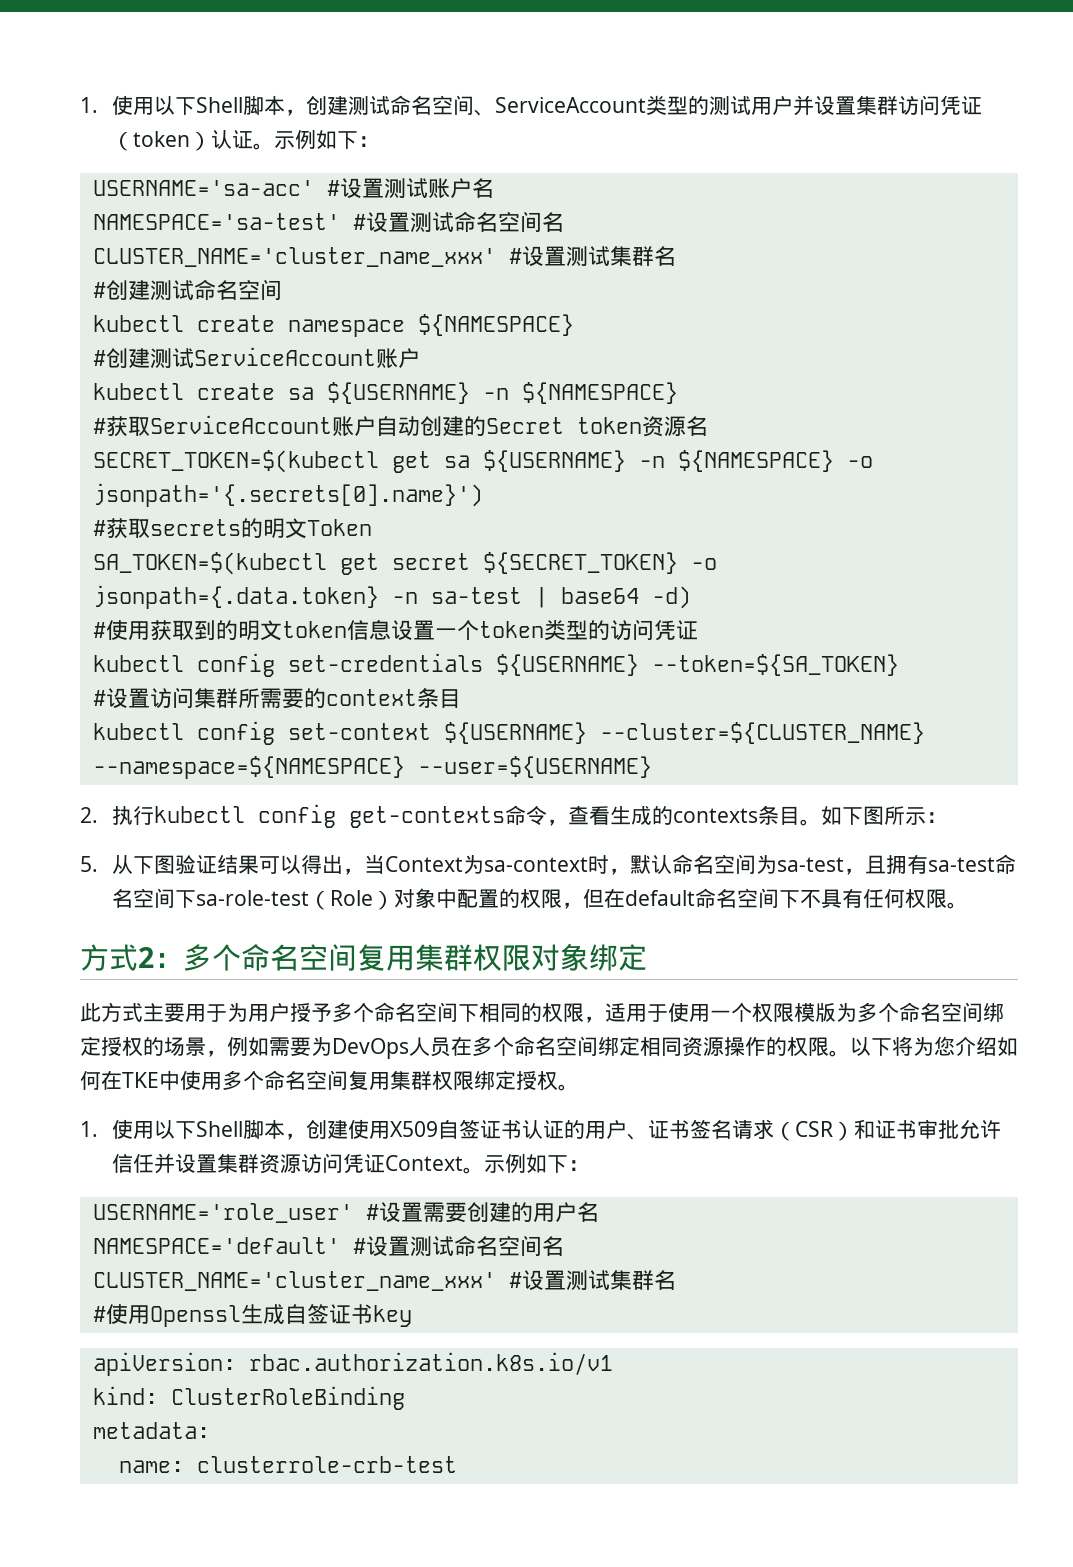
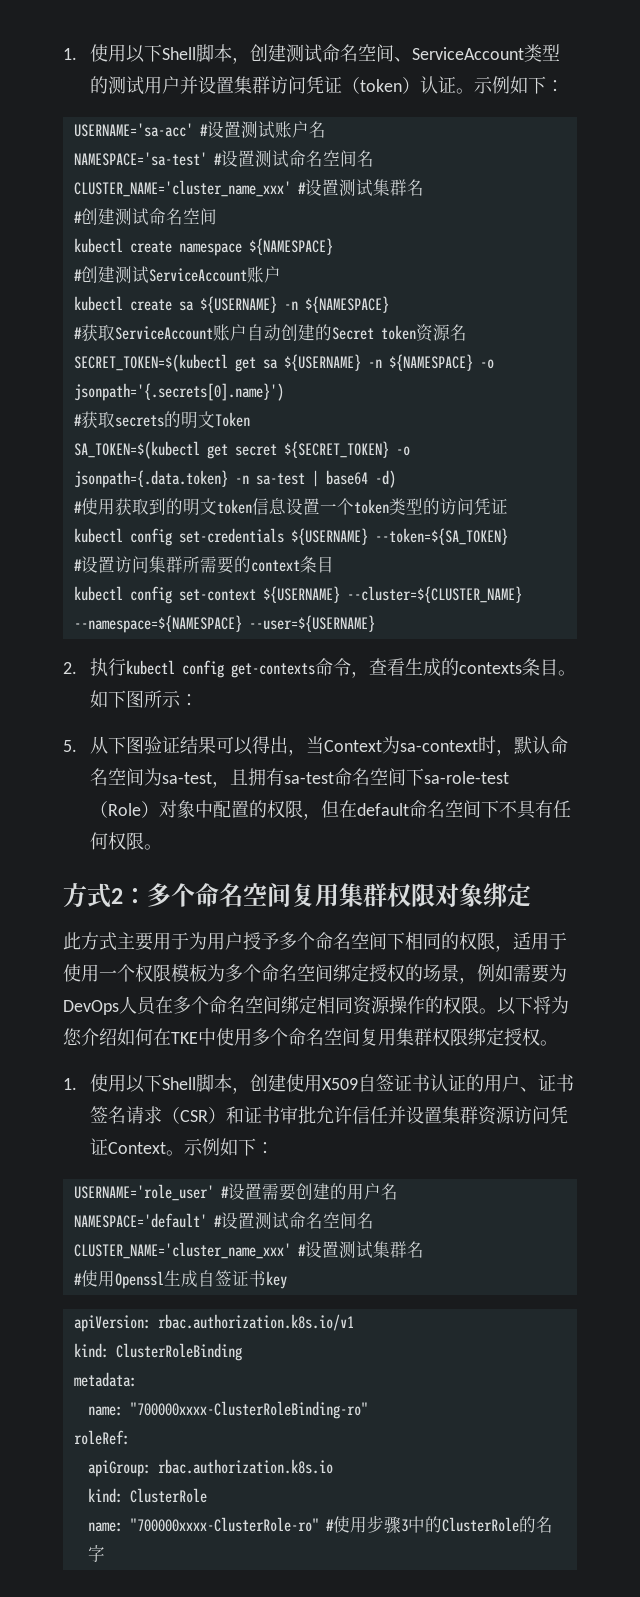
- 此方式主要用于为用户授予多个命名空间下相同的权限，适用于使用一个权限模版为多个命名空间绑定授权的场景，例如需要为DevOps人员在多个命名空间绑定相同资源操作的权限。
+ 此方式主要用于为用户授予多个命名空间下相同的权限，适用于使用一个权限模板为多个命名空间绑定授权的场景，例如需要为DevOps人员在多个命名空间绑定相同资源操作的权限。
- name: clusterrole-crb-test
+ name: "700000xxxx-ClusterRoleBinding-ro"
+ roleRef:
+ apiGroup: rbac.authorization.k8s.io
+ kind: ClusterRole
+ name: "700000xxxx-ClusterRole-ro" #使用步骤3中的ClusterRole的名字

